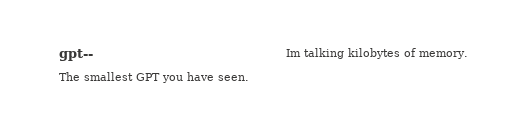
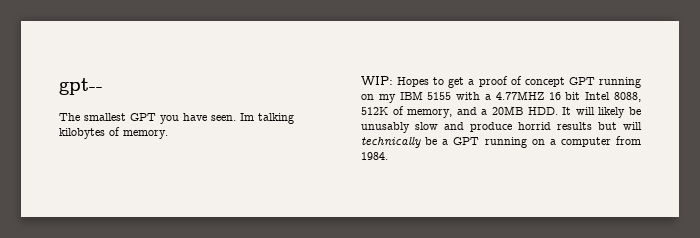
+ WIP: Hopes to get a proof of concept GPT running on my IBM 5155 with a 4.77MHZ 16 bit Intel 8088, 512K of memory, and a 20MB HDD. It will likely be unusably slow and produce horrid results but will technically be a GPT running on a computer from 1984.

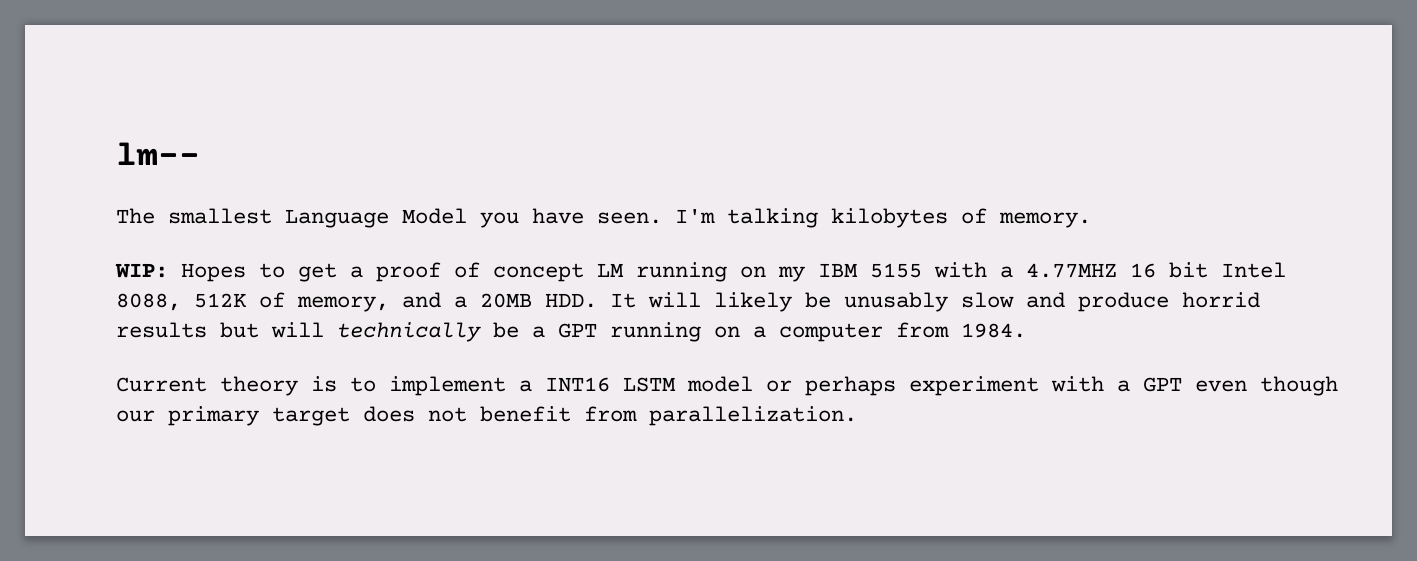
- gpt--
+ lm--
- The smallest GPT you have seen.
+ The smallest Language Model you have seen.
- Im talking kilobytes of memory.
+ I'm talking kilobytes of memory.
- WIP: Hopes to get a proof of concept GPT running on my IBM 5155 with a 4.77MHZ 16 bit Intel 8088, 512K of memory, and a 20MB HDD. It will likely be unusably slow and produce horrid results but will technically be a GPT running on a computer from 1984.
+ WIP: Hopes to get a proof of concept LM running on my IBM 5155 with a 4.77MHZ 16 bit Intel 8088, 512K of memory, and a 20MB HDD. It will likely be unusably slow and produce horrid results but will technically be a GPT running on a computer from 1984.
+ Current theory is to implement a INT16 LSTM model or perhaps experiment with a GPT even though our primary target does not benefit from parallelization.

